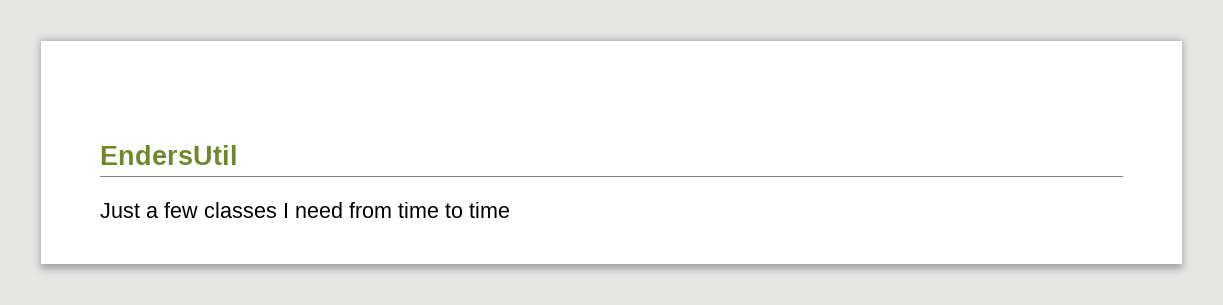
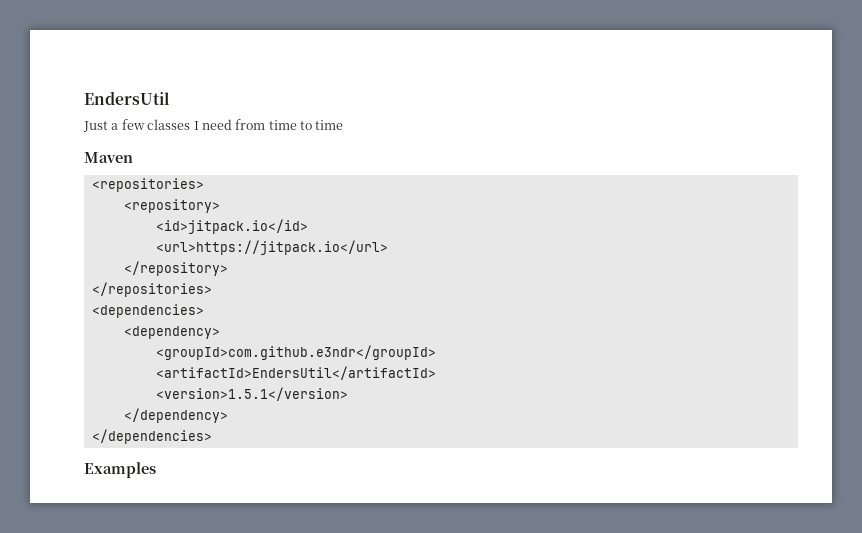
+ Maven
+ <repositories>
+ <repository>
+ <id>jitpack.io</id>
+ <url>https://jitpack.io</url>
+ </repository>
+ </repositories>
+ <dependencies>
+ <dependency>
+ <groupId>com.github.e3ndr</groupId>
+ <artifactId>EndersUtil</artifactId>
+ <version>1.5.1</version>
+ </dependency>
+ </dependencies>
+ Examples

